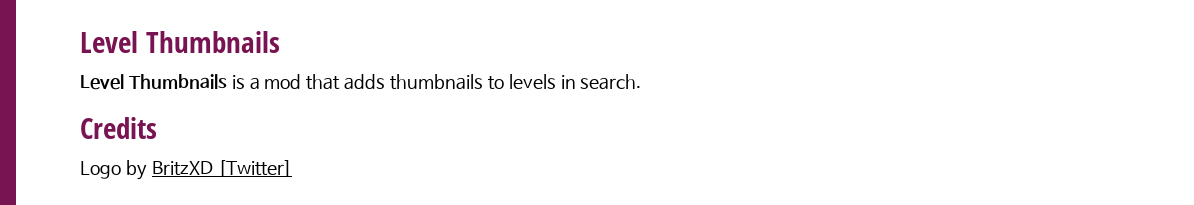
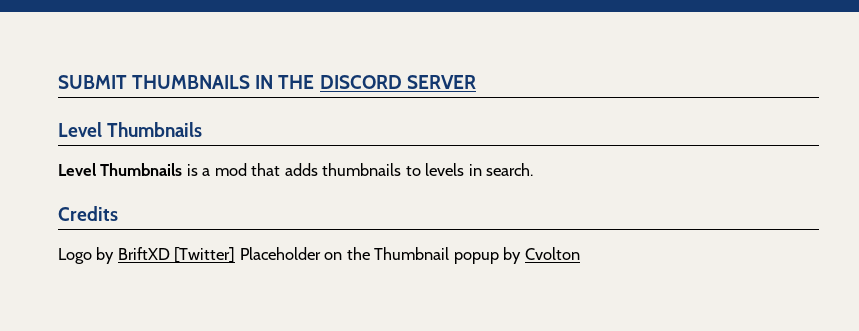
+ SUBMIT THUMBNAILS IN THE DISCORD SERVER
- Logo by BritzXD [Twitter]
+ Logo by BriftXD [Twitter] Placeholder on the Thumbnail popup by Cvolton

